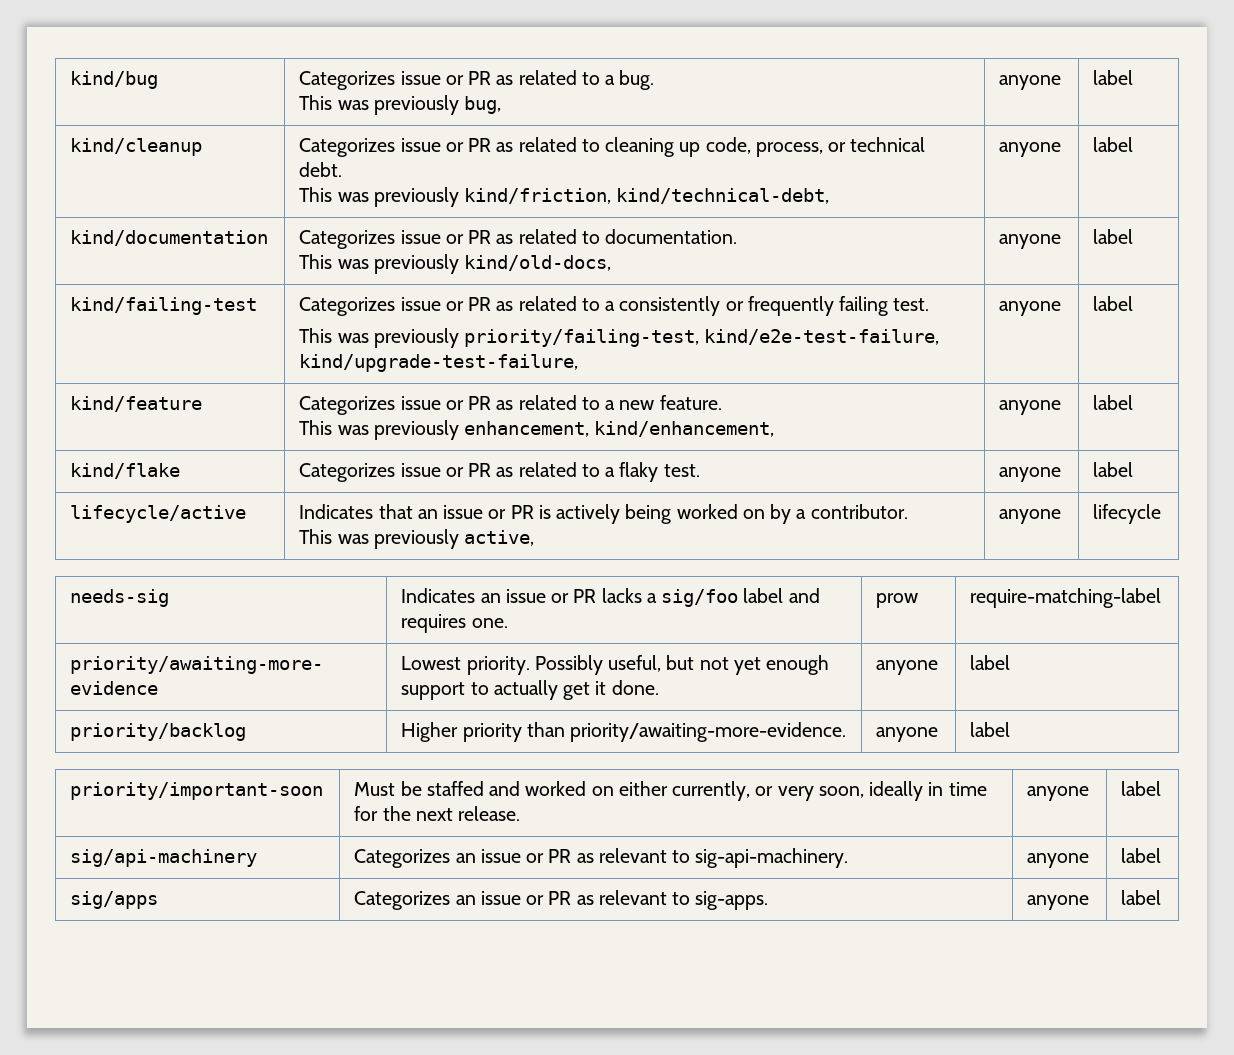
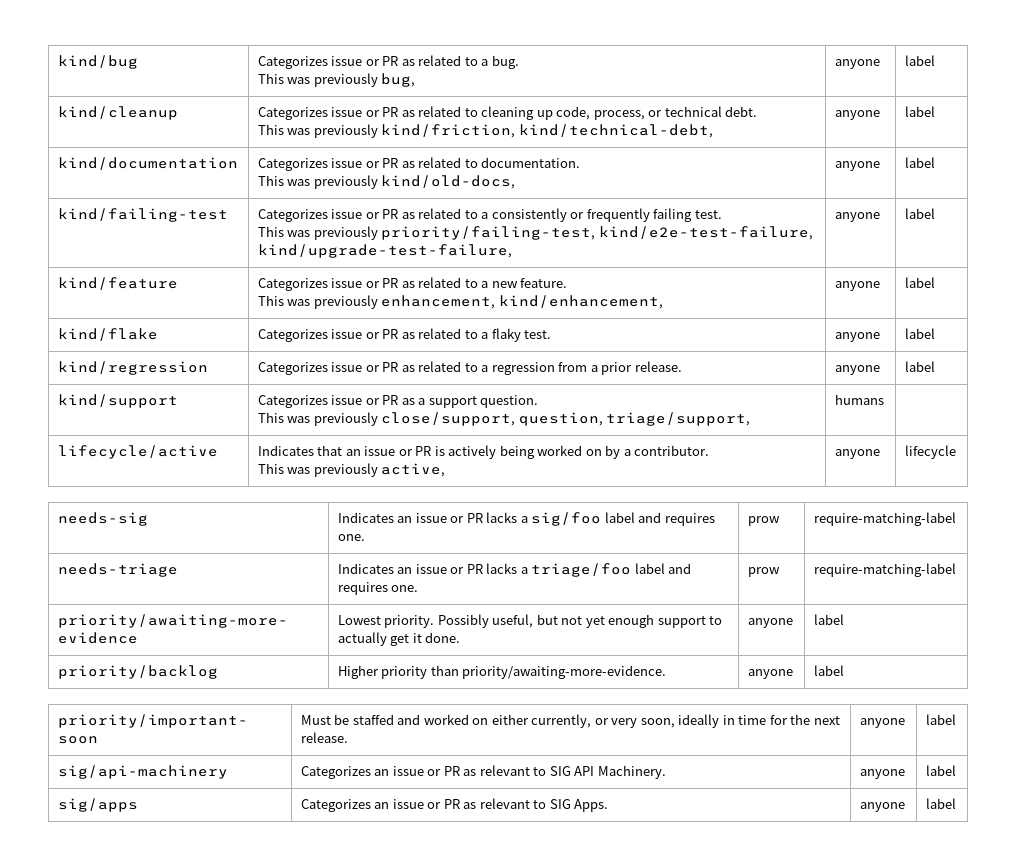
+ kind/regression | Categorizes issue or PR as related to a regression from a prior release. | anyone | label
+ kind/support | Categorizes issue or PR as a support question.
+ This was previously close/support, question, triage/support, | humans |
+ needs-triage | Indicates an issue or PR lacks a triage/foo label and requires one. | prow | require-matching-label
- sig/api-machinery | Categorizes an issue or PR as relevant to sig-api-machinery. | anyone | label
+ sig/api-machinery | Categorizes an issue or PR as relevant to SIG API Machinery. | anyone | label
- sig/apps | Categorizes an issue or PR as relevant to sig-apps. | anyone | label
+ sig/apps | Categorizes an issue or PR as relevant to SIG Apps. | anyone | label

